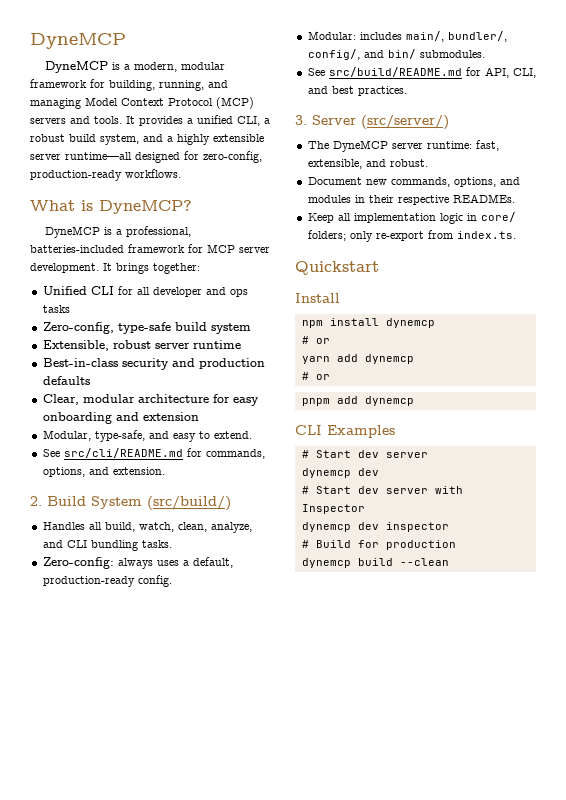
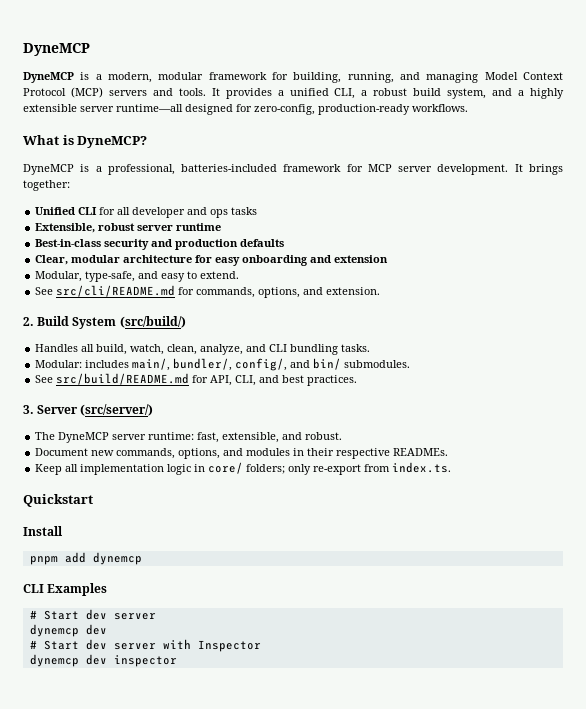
- Zero-config, type-safe build system
- Zero-config: always uses a default, production-ready config.
- npm install dynemcp
- # or
- yarn add dynemcp
- # or
- # Build for production
- dynemcp build --clean

